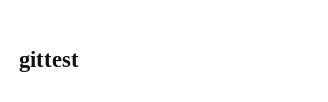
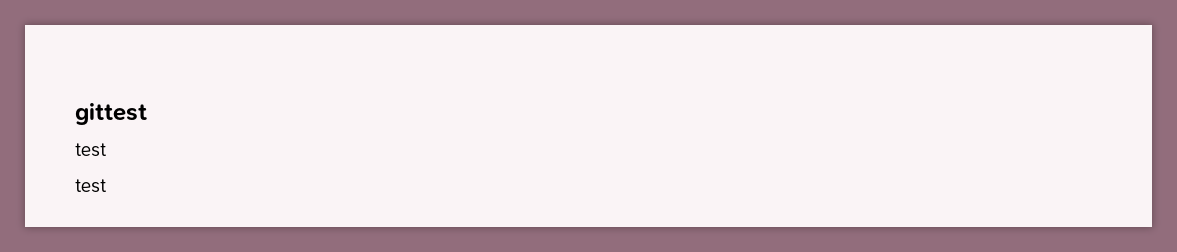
  gittest
+ test
+ test

